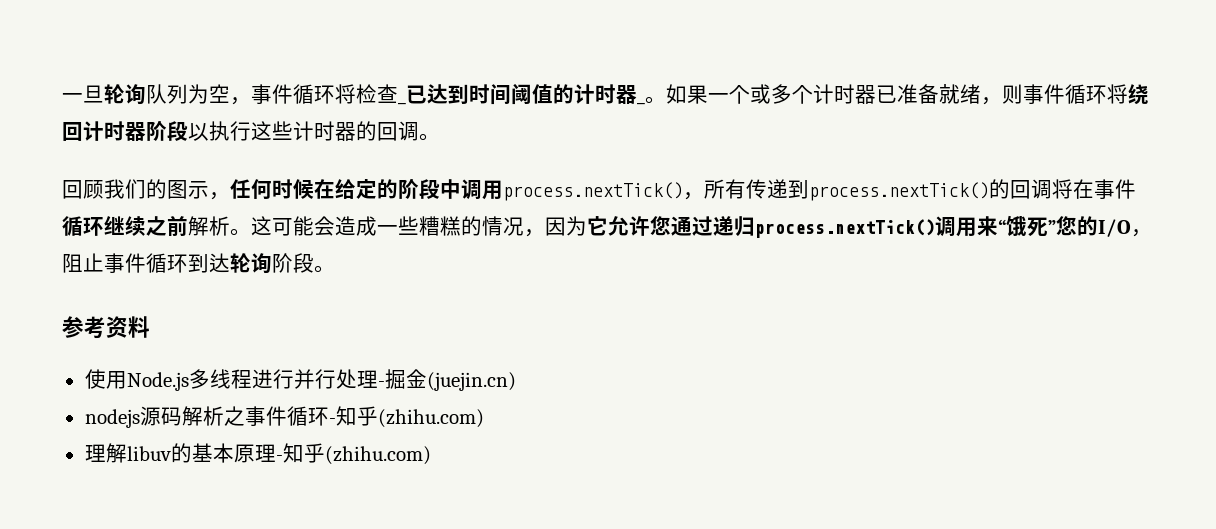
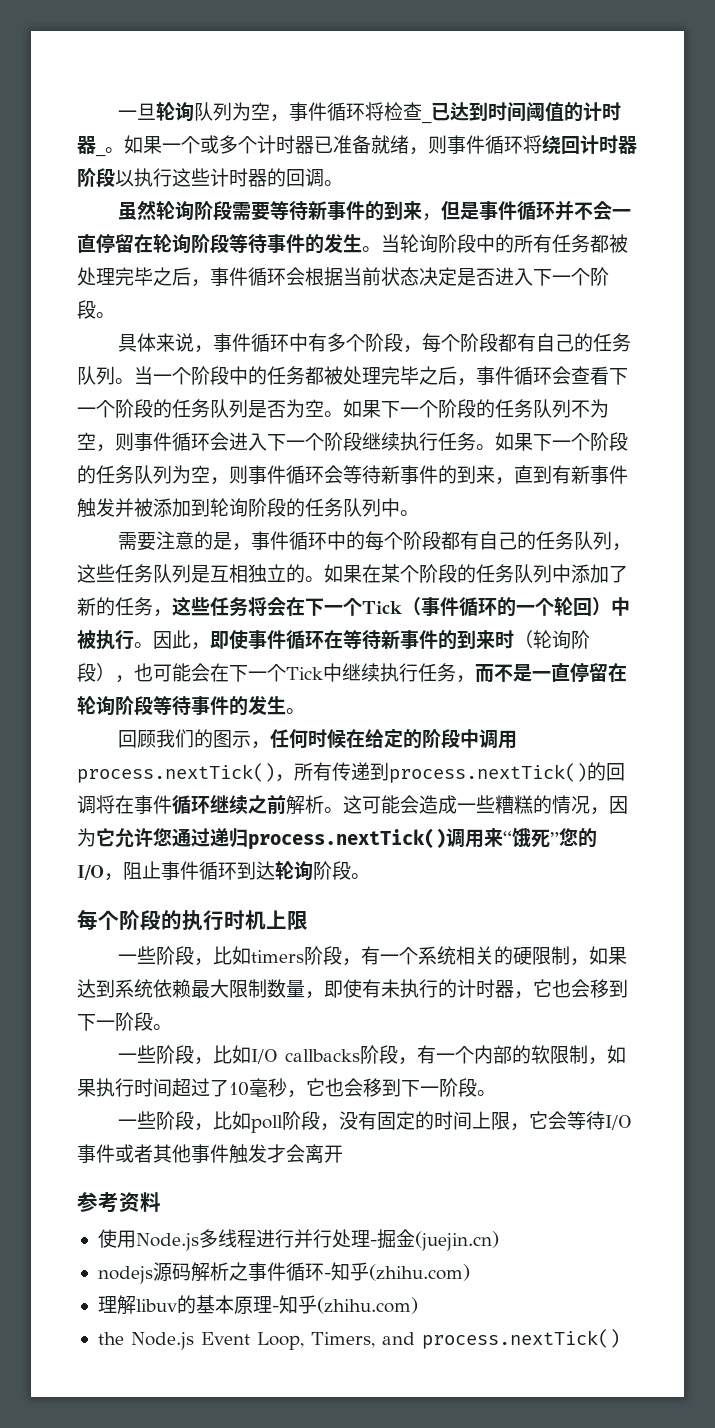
+ 虽然轮询阶段需要等待新事件的到来，但是事件循环并不会一直停留在轮询阶段等待事件的发生。当轮询阶段中的所有任务都被处理完毕之后，事件循环会根据当前状态决定是否进入下一个阶段。
+ 具体来说，事件循环中有多个阶段，每个阶段都有自己的任务队列。当一个阶段中的任务都被处理完毕之后，事件循环会查看下一个阶段的任务队列是否为空。如果下一个阶段的任务队列不为空，则事件循环会进入下一个阶段继续执行任务。如果下一个阶段的任务队列为空，则事件循环会等待新事件的到来，直到有新事件触发并被添加到轮询阶段的任务队列中。
+ 需要注意的是，事件循环中的每个阶段都有自己的任务队列，这些任务队列是互相独立的。如果在某个阶段的任务队列中添加了新的任务，这些任务将会在下一个Tick（事件循环的一个轮回）中被执行。因此，即使事件循环在等待新事件的到来时（轮询阶段），也可能会在下一个Tick中继续执行任务，而不是一直停留在轮询阶段等待事件的发生。
+ 每个阶段的执行时机上限
+ 一些阶段，比如timers阶段，有一个系统相关的硬限制，如果达到系统依赖最大限制数量，即使有未执行的计时器，它也会移到下一阶段。
+ 一些阶段，比如I/O callbacks阶段，有一个内部的软限制，如果执行时间超过了10毫秒，它也会移到下一阶段。
+ 一些阶段，比如poll阶段，没有固定的时间上限，它会等待I/O事件或者其他事件触发才会离开
+ the Node.js Event Loop, Timers, and process.nextTick()

